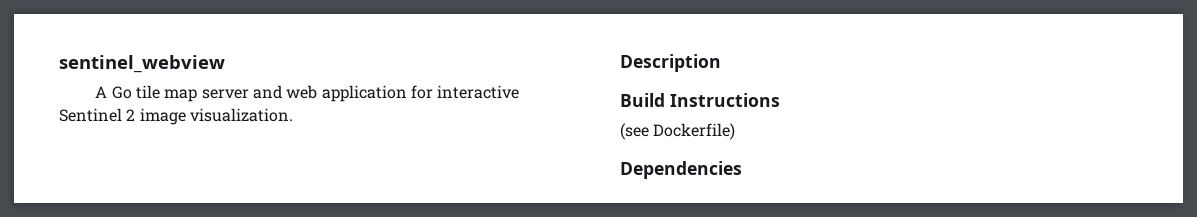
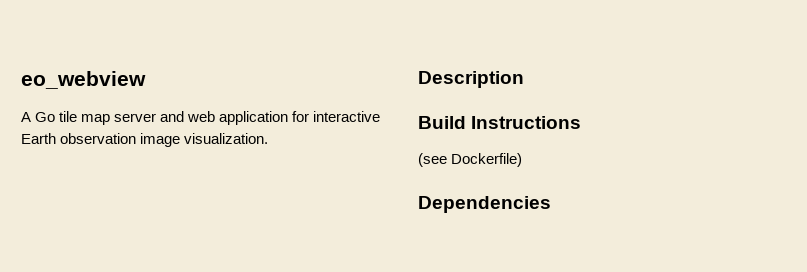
- sentinel_webview
+ eo_webview
- A Go tile map server and web application for interactive Sentinel 2 image visualization.
+ A Go tile map server and web application for interactive Earth observation image visualization.

